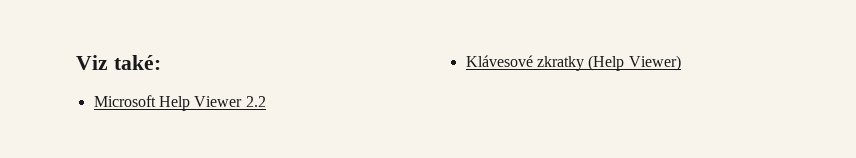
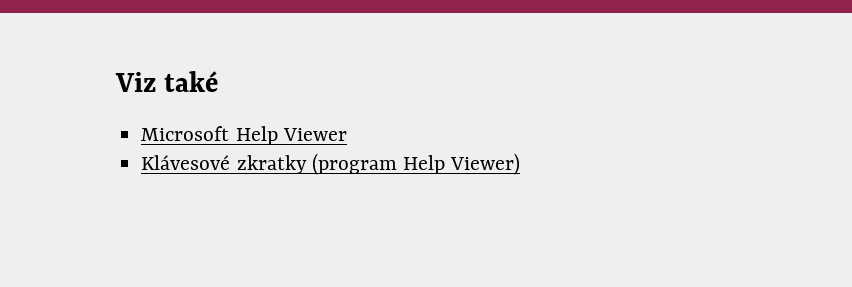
- Viz také:
+ Viz také
- Microsoft Help Viewer 2.2
+ Microsoft Help Viewer
- Klávesové zkratky (Help Viewer)
+ Klávesové zkratky (program Help Viewer)

